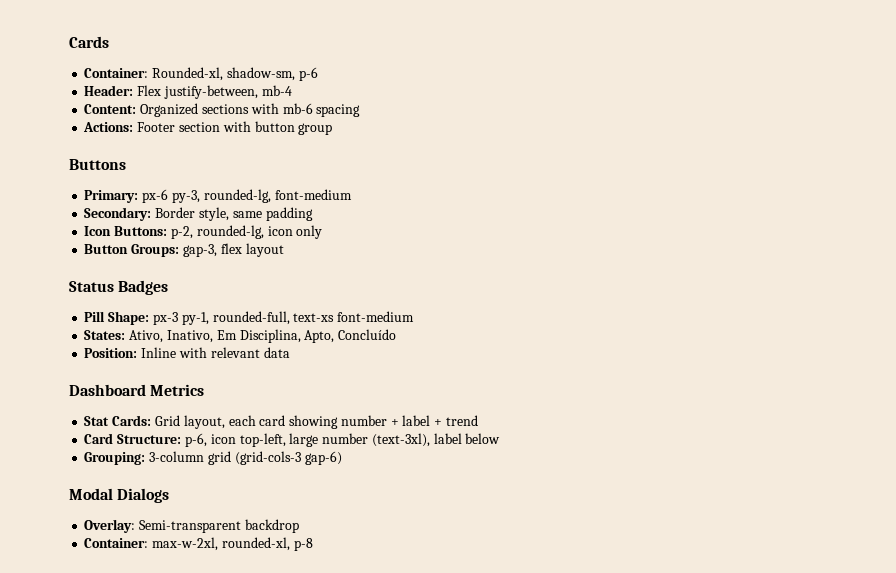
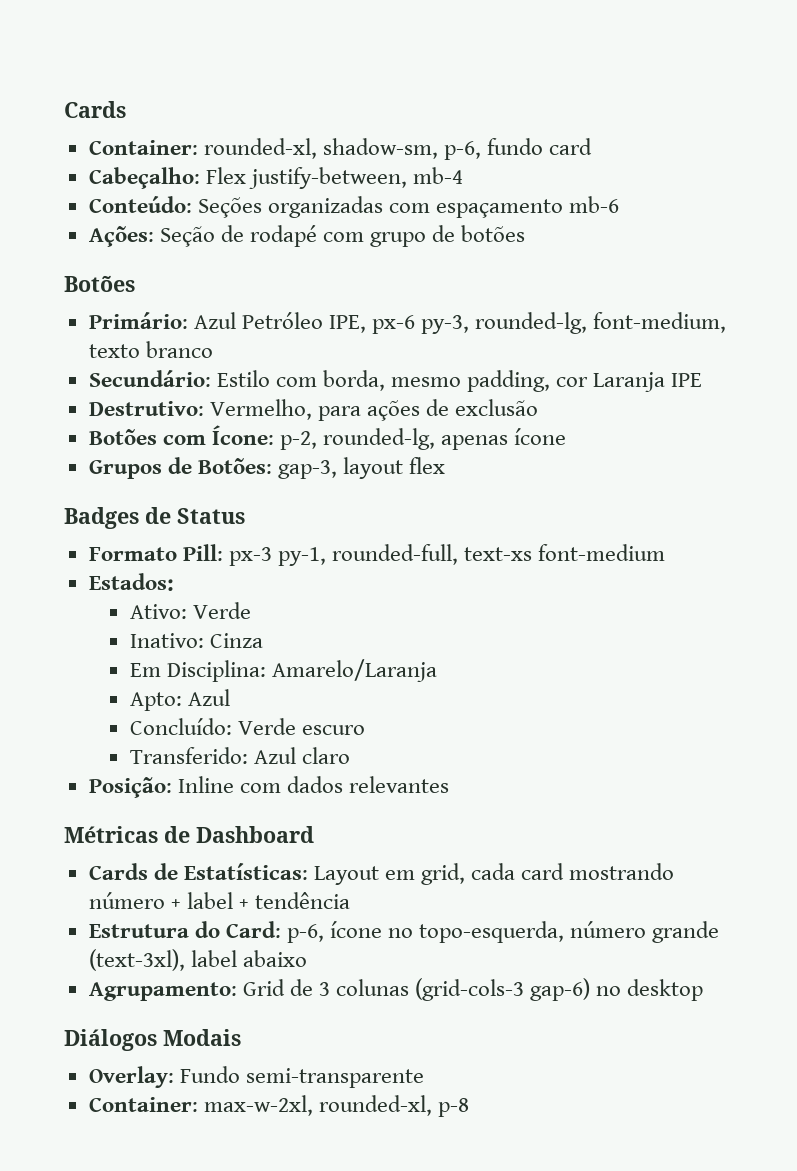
- Container: Rounded-xl, shadow-sm, p-6
- Header: Flex justify-between, mb-4
- Content: Organized sections with mb-6 spacing
- Actions: Footer section with button group
- Buttons
- Primary: px-6 py-3, rounded-lg, font-medium
- Secondary: Border style, same padding
- Icon Buttons: p-2, rounded-lg, icon only
- Button Groups: gap-3, flex layout
- Status Badges
- Pill Shape: px-3 py-1, rounded-full, text-xs font-medium
+ Container: rounded-xl, shadow-sm, p-6, fundo card
+ Cabeçalho: Flex justify-between, mb-4
+ Conteúdo: Seções organizadas com espaçamento mb-6
+ Ações: Seção de rodapé com grupo de botões
+ Botões
+ Primário: Azul Petróleo IPE, px-6 py-3, rounded-lg, font-medium, texto branco
+ Secundário: Estilo com borda, mesmo padding, cor Laranja IPE
+ Destrutivo: Vermelho, para ações de exclusão
+ Botões com Ícone: p-2, rounded-lg, apenas ícone
+ Grupos de Botões: gap-3, layout flex
+ Badges de Status
+ Formato Pill: px-3 py-1, rounded-full, text-xs font-medium
- States: Ativo, Inativo, Em Disciplina, Apto, Concluído
- Position: Inline with relevant data
- Dashboard Metrics
- Stat Cards: Grid layout, each card showing number + label + trend
- Card Structure: p-6, icon top-left, large number (text-3xl), label below
- Grouping: 3-column grid (grid-cols-3 gap-6)
- Modal Dialogs
+ Estados:
+ Ativo: Verde
+ Inativo: Cinza
+ Em Disciplina: Amarelo/Laranja
+ Apto: Azul
+ Concluído: Verde escuro
+ Transferido: Azul claro
+ Posição: Inline com dados relevantes
+ Métricas de Dashboard
+ Cards de Estatísticas: Layout em grid, cada card mostrando número + label + tendência
+ Estrutura do Card: p-6, ícone no topo-esquerda, número grande (text-3xl), label abaixo
+ Agrupamento: Grid de 3 colunas (grid-cols-3 gap-6) no desktop
+ Diálogos Modais
- Overlay: Semi-transparent backdrop
+ Overlay: Fundo semi-transparente

